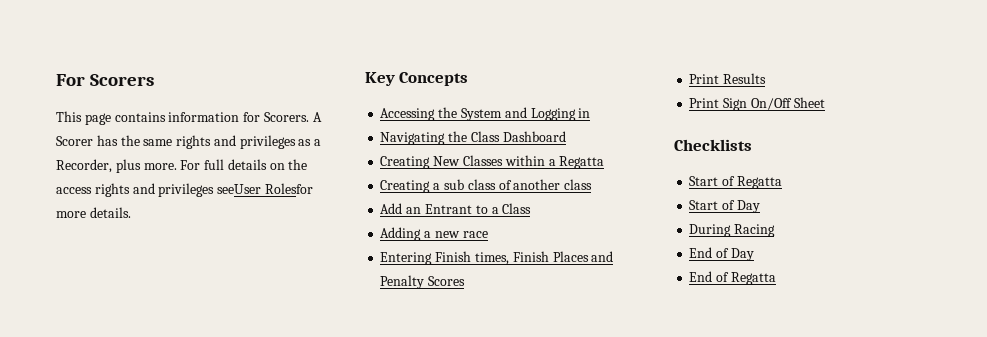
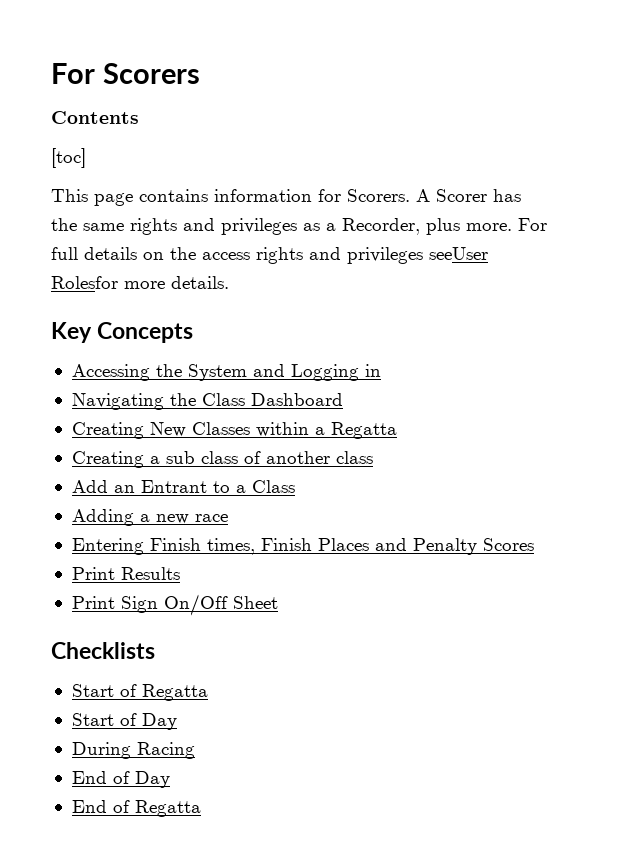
+ Contents
+ [toc]

